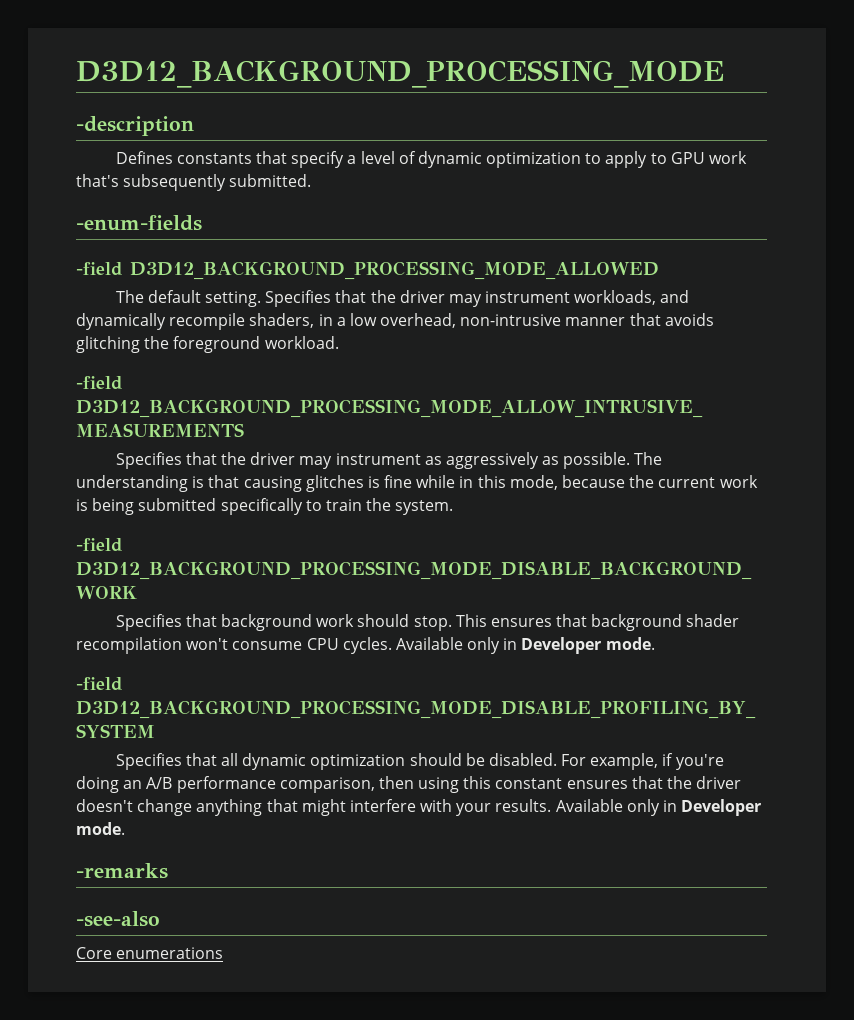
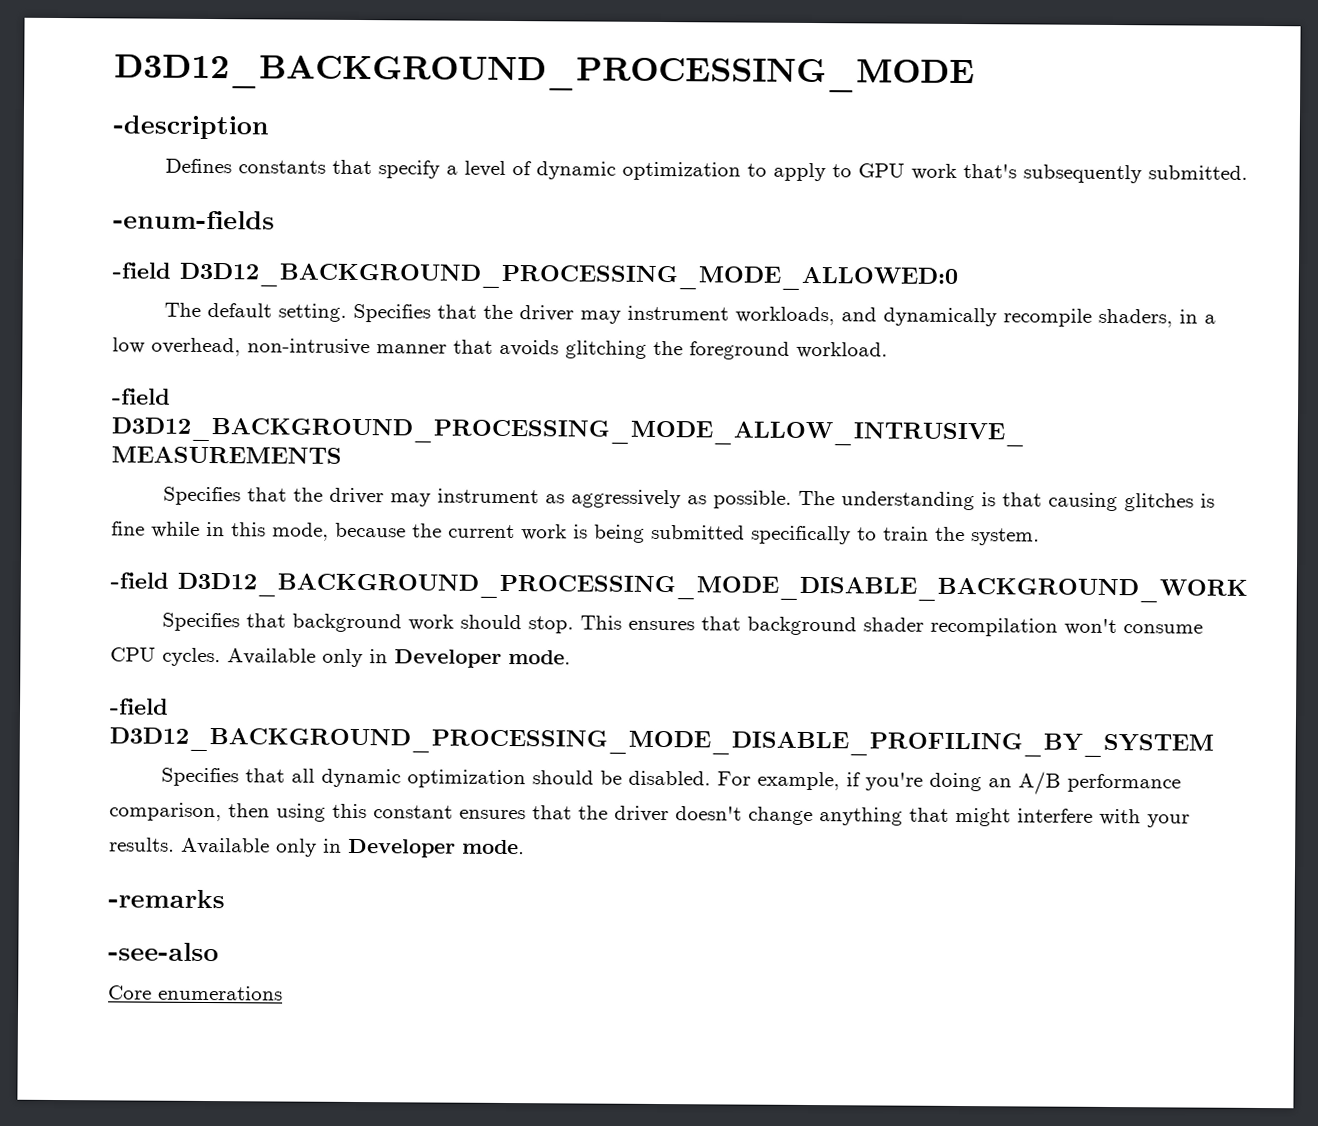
- -field D3D12_BACKGROUND_PROCESSING_MODE_ALLOWED
+ -field D3D12_BACKGROUND_PROCESSING_MODE_ALLOWED:0

